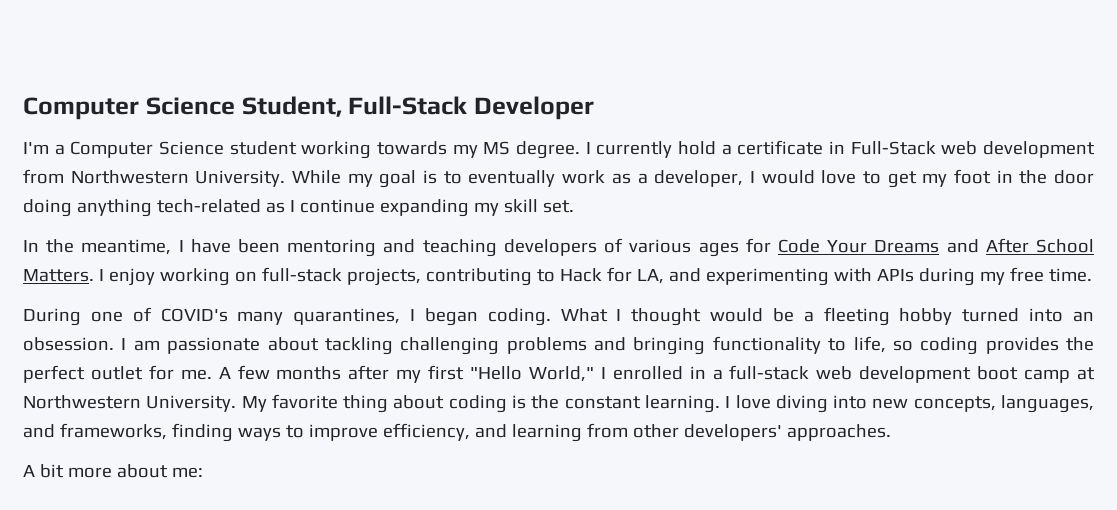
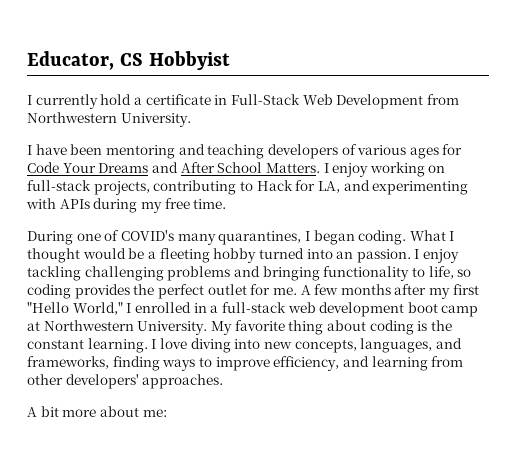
- Computer Science Student, Full-Stack Developer
- I'm a Computer Science student working towards my MS degree. I currently hold a certificate in Full-Stack web development from Northwestern University. While my goal is to eventually work as a developer, I would love to get my foot in the door doing anything tech-related as I continue expanding my skill set.
- In the meantime, I have been mentoring and teaching developers of various ages for Code Your Dreams and After School Matters.
+ Educator, CS Hobbyist
+ I currently hold a certificate in Full-Stack Web Development from Northwestern University.
+ I have been mentoring and teaching developers of various ages for Code Your Dreams and After School Matters.
- What I thought would be a fleeting hobby turned into an obsession. I am passionate about tackling challenging problems and bringing functionality to life, so coding provides the perfect outlet for me.
+ What I thought would be a fleeting hobby turned into an passion. I enjoy tackling challenging problems and bringing functionality to life, so coding provides the perfect outlet for me.

